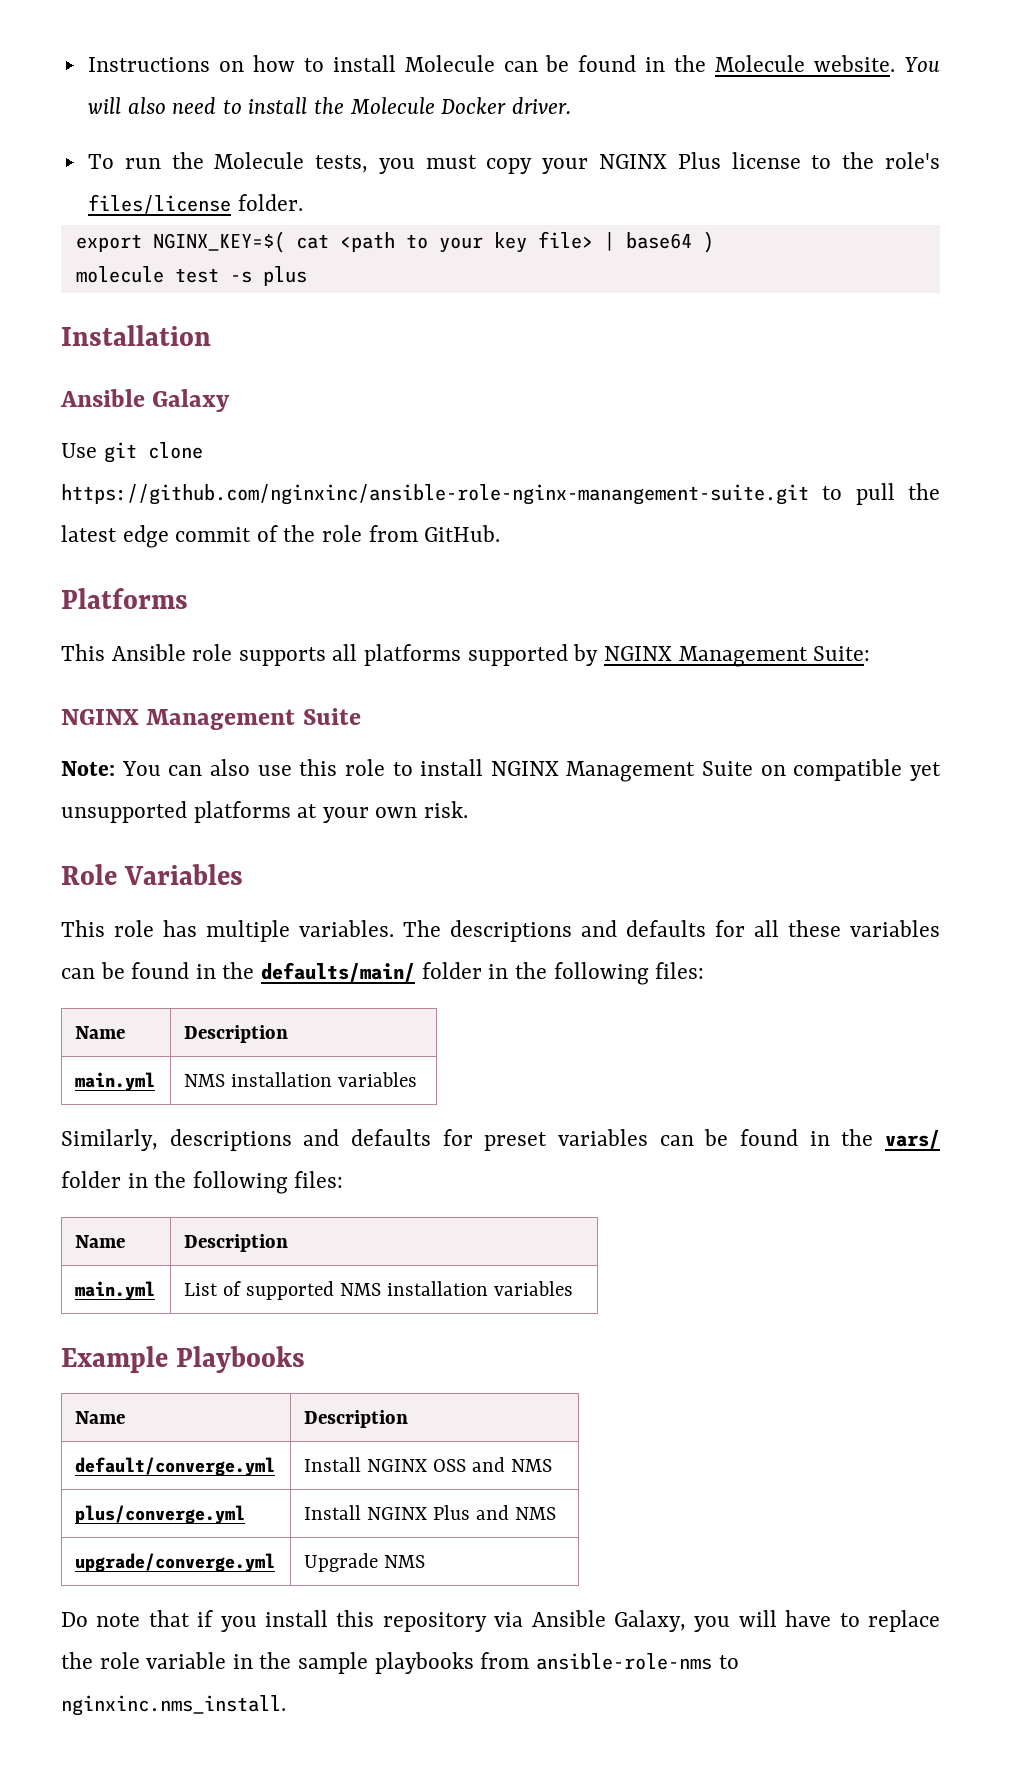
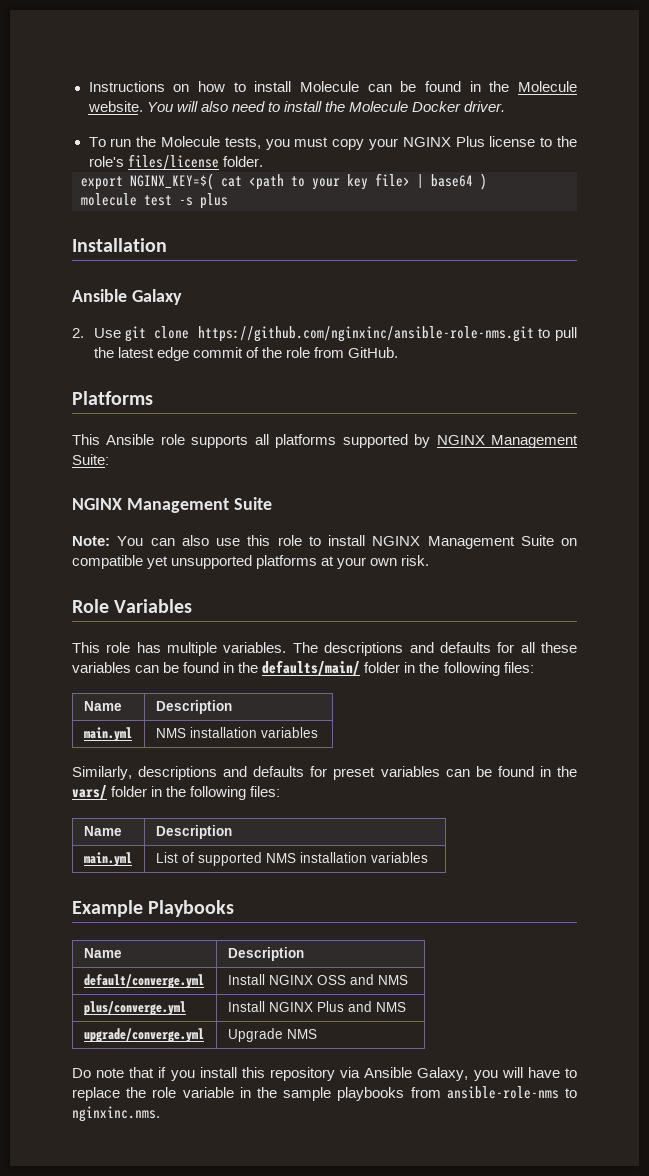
- Use git clone https://github.com/nginxinc/ansible-role-nginx-manangement-suite.git to pull the latest edge commit of the role from GitHub.
+ 2. Use git clone https://github.com/nginxinc/ansible-role-nms.git to pull the latest edge commit of the role from GitHub.
- Do note that if you install this repository via Ansible Galaxy, you will have to replace the role variable in the sample playbooks from ansible-role-nms to nginxinc.nms_install.
+ Do note that if you install this repository via Ansible Galaxy, you will have to replace the role variable in the sample playbooks from ansible-role-nms to nginxinc.nms.

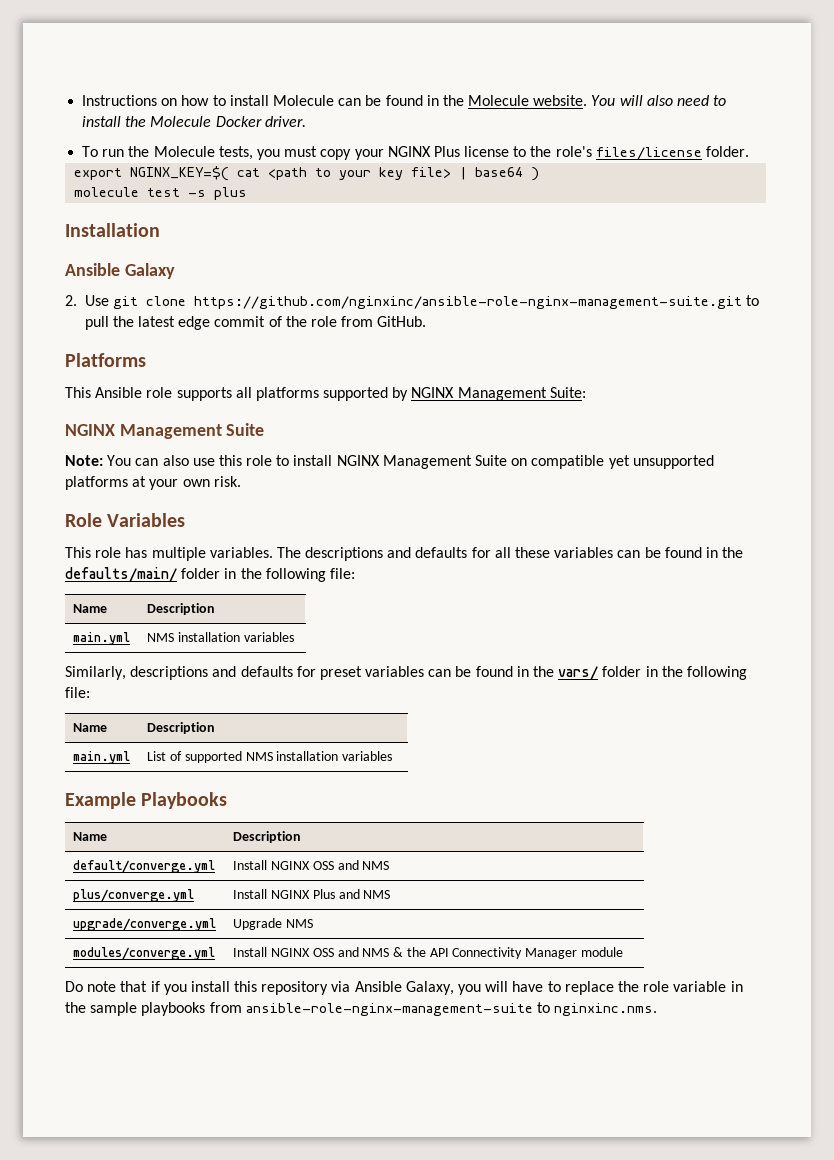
- 2. Use git clone https://github.com/nginxinc/ansible-role-nms.git to pull the latest edge commit of the role from GitHub.
+ 2. Use git clone https://github.com/nginxinc/ansible-role-nginx-management-suite.git to pull the latest edge commit of the role from GitHub.
- The descriptions and defaults for all these variables can be found in the defaults/main/ folder in the following files:
+ The descriptions and defaults for all these variables can be found in the defaults/main/ folder in the following file:
- Similarly, descriptions and defaults for preset variables can be found in the vars/ folder in the following files:
+ Similarly, descriptions and defaults for preset variables can be found in the vars/ folder in the following file:
+ modules/converge.yml | Install NGINX OSS and NMS & the API Connectivity Manager module
- Do note that if you install this repository via Ansible Galaxy, you will have to replace the role variable in the sample playbooks from ansible-role-nms to nginxinc.nms.
+ Do note that if you install this repository via Ansible Galaxy, you will have to replace the role variable in the sample playbooks from ansible-role-nginx-management-suite to nginxinc.nms.

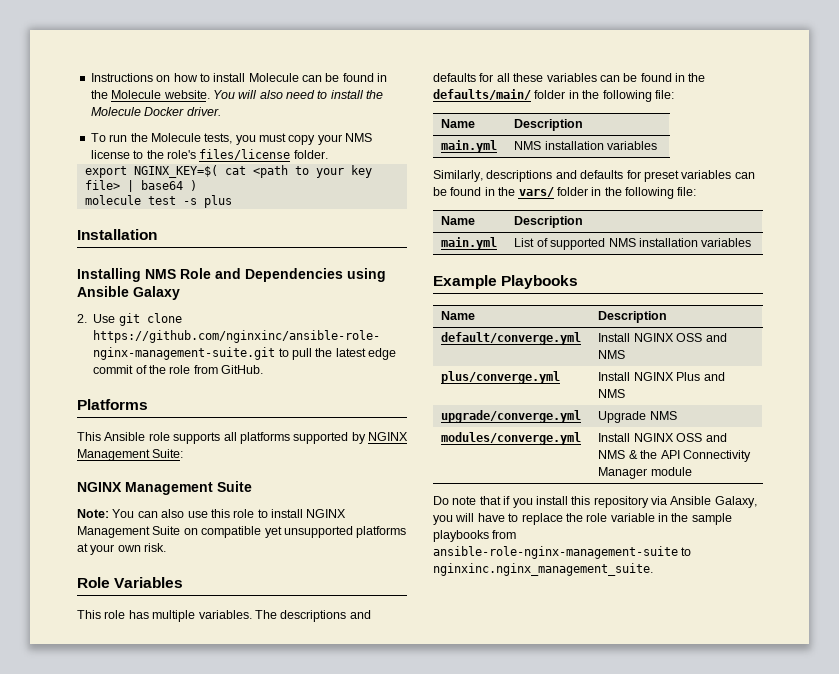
- To run the Molecule tests, you must copy your NGINX Plus license to the role's files/license folder.
+ To run the Molecule tests, you must copy your NMS license to the role's files/license folder.
- Ansible Galaxy
+ Installing NMS Role and Dependencies using Ansible Galaxy
- Do note that if you install this repository via Ansible Galaxy, you will have to replace the role variable in the sample playbooks from ansible-role-nginx-management-suite to nginxinc.nms.
+ Do note that if you install this repository via Ansible Galaxy, you will have to replace the role variable in the sample playbooks from ansible-role-nginx-management-suite to nginxinc.nginx_management_suite.

